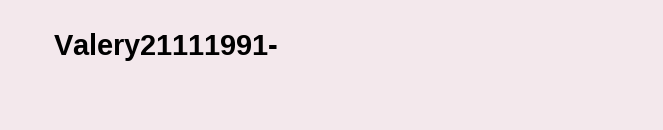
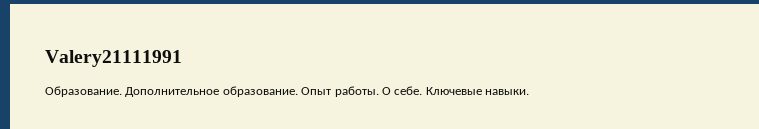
- Valery21111991-
+ Valery21111991
+ Образование. Дополнительное образование. Опыт работы. О себе. Ключевые навыки.

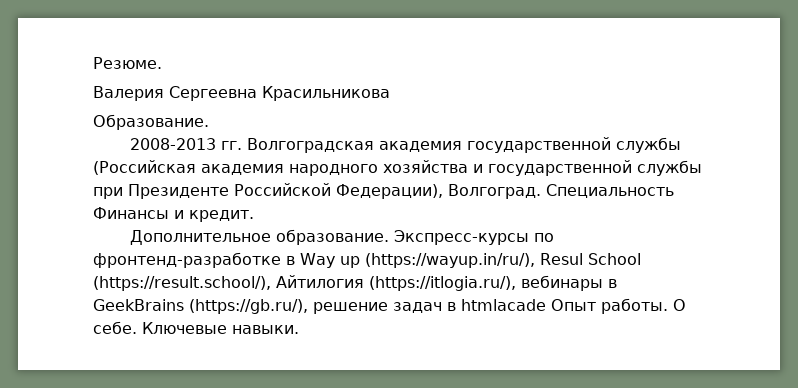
- Valery21111991
- Образование. Дополнительное образование. Опыт работы.
+ Резюме.
+ Валерия Сергеевна Красильникова
+ Образование.
+ 2008-2013 гг. Волгоградская академия государственной службы (Российская академия народного хозяйства и государственной службы при Президенте Российской Федерации), Волгоград. Специальность Финансы и кредит.
+ Дополнительное образование. Экспресс-курсы по фронтенд-разработке в Way up (https://wayup.in/ru/), Resul School (https://result.school/), Айтилогия (https://itlogia.ru/), вебинары в GeekBrains (https://gb.ru/), решение задач в htmlacade Опыт работы.

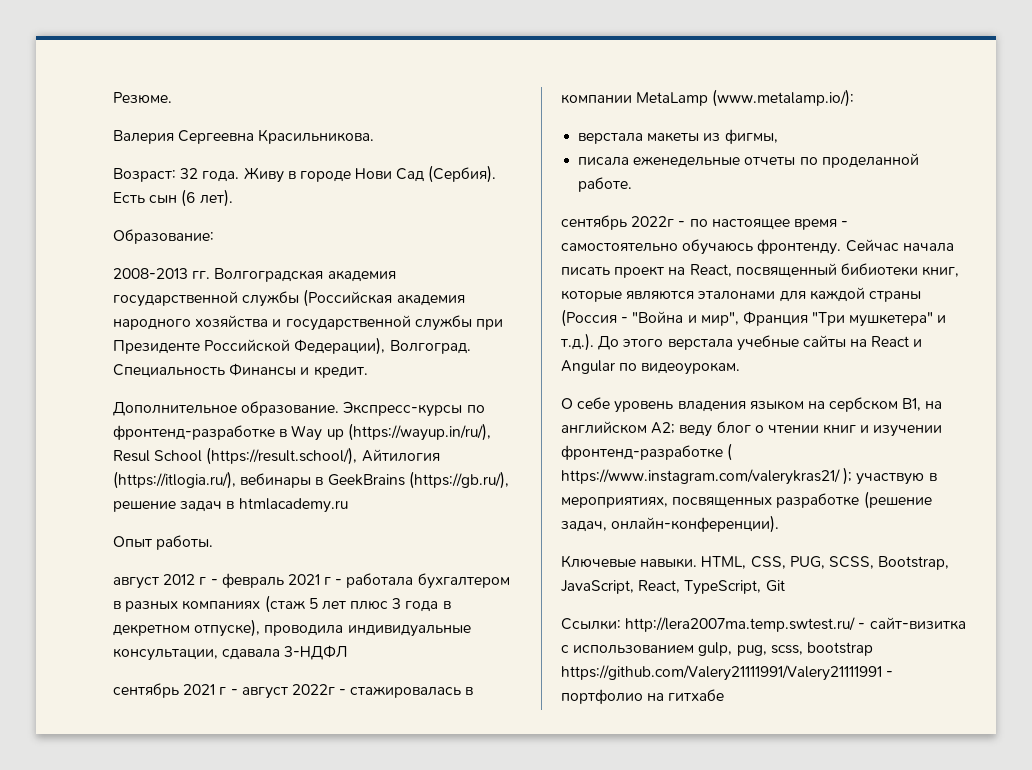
- Валерия Сергеевна Красильникова
- Образование.
+ Валерия Сергеевна Красильникова.
+ Возраст: 32 года. Живу в городе Нови Сад (Сербия). Есть сын (6 лет).
+ Образование:
- Экспресс-курсы по фронтенд-разработке в Way up (https://wayup.in/ru/), Resul School (https://result.school/), Айтилогия (https://itlogia.ru/), вебинары в GeekBrains (https://gb.ru/), решение задач в htmlacade Опыт работы. О себе. Ключевые навыки.
+ Экспресс-курсы по фронтенд-разработке в Way up (https://wayup.in/ru/), Resul School (https://result.school/), Айтилогия (https://itlogia.ru/), вебинары в GeekBrains (https://gb.ru/), решение задач в htmlacademy.ru
+ Опыт работы.
+ август 2012 г - февраль 2021 г - работала бухгалтером в разных компаниях (стаж 5 лет плюс 3 года в декретном отпуске), проводила индивидуальные консультации, сдавала 3-НДФЛ
+ сентябрь 2021 г - август 2022г - стажировалась в компании MetaLamp (www.metalamp.io/):
+ верстала макеты из фигмы,
+ писала еженедельные отчеты по проделанной работе.
+ сентябрь 2022г - по настоящее время - самостоятельно обучаюсь фронтенду. Сейчас начала писать проект на React, посвященный бибиотеки книг, которые являются эталонами для каждой страны (Россия - "Война и мир", Франция "Три мушкетера" и т.д.). До этого верстала учебные сайты на React и Angular по видеоурокам.
+ О себе уровень владения языком на сербском В1, на английском А2; веду блог о чтении книг и изучении фронтенд-разработке ( https://www.instagram.com/valerykras21/ ); участвую в мероприятиях, посвященных разработке (решение задач, онлайн-конференции).
+ Ключевые навыки. HTML, CSS, PUG, SCSS, Bootstrap, JavaScript, React, TypeScript, Git
+ Ссылки: http://lera2007ma.temp.swtest.ru/ - сайт-визитка с использованием gulp, pug, scss, bootstrap https://github.com/Valery21111991/Valery21111991 - портфолио на гитхабе

